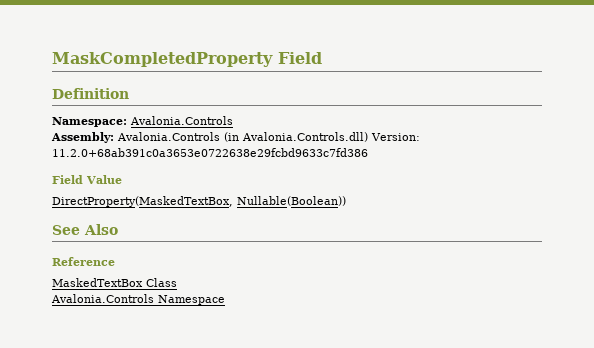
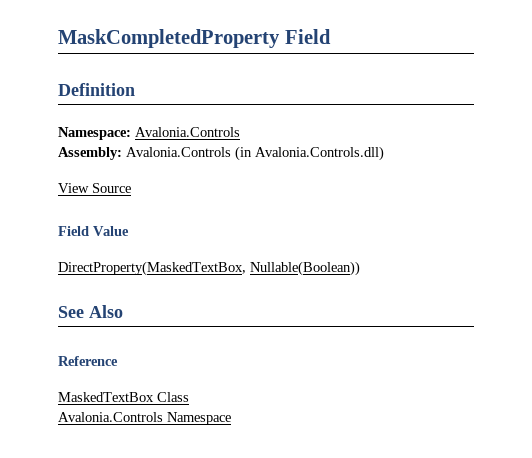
- Assembly: Avalonia.Controls (in Avalonia.Controls.dll) Version: 11.2.0+68ab391c0a3653e0722638e29fcbd9633c7fd386
+ Assembly: Avalonia.Controls (in Avalonia.Controls.dll)
+ View Source

